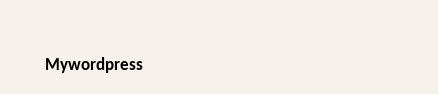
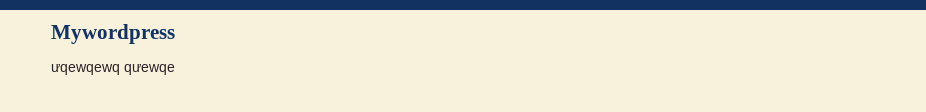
+ ưqewqewq qưewqe

